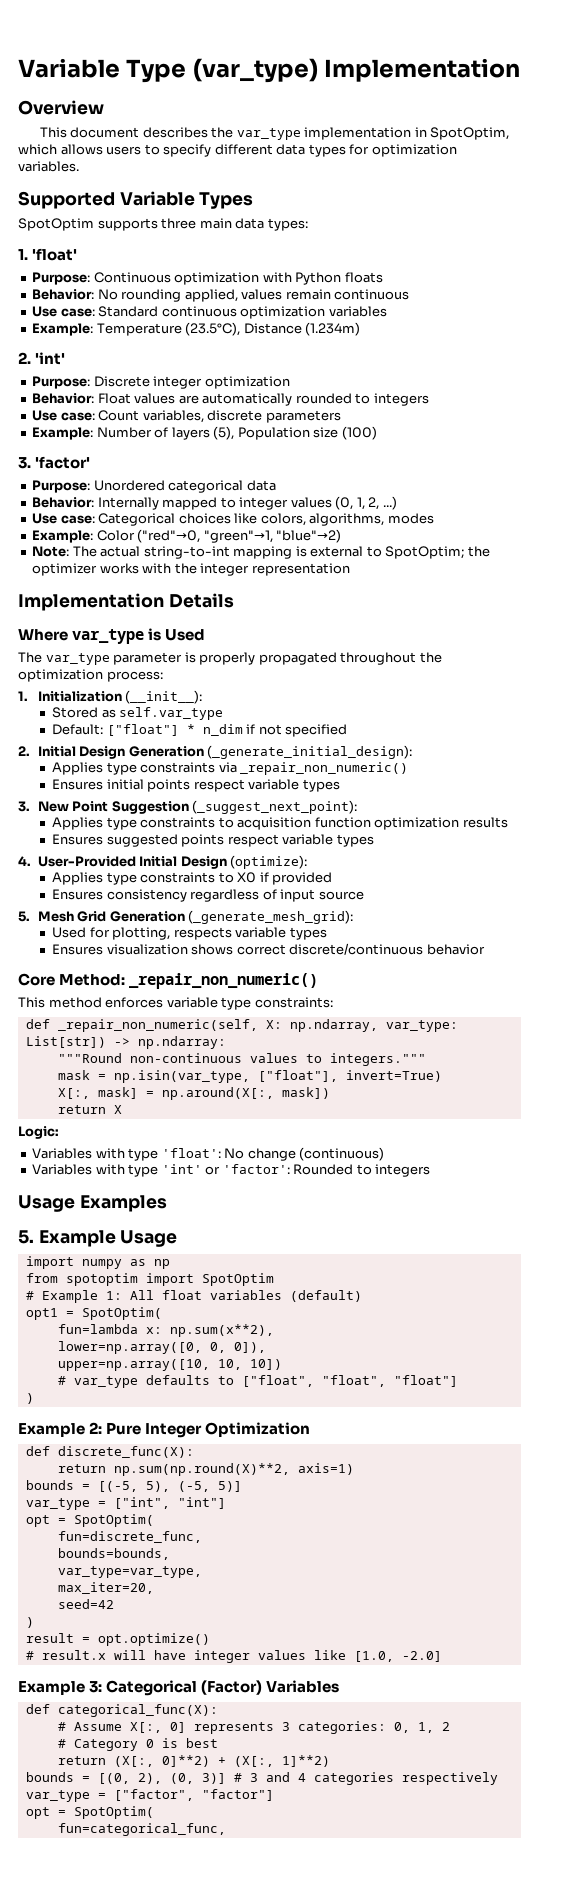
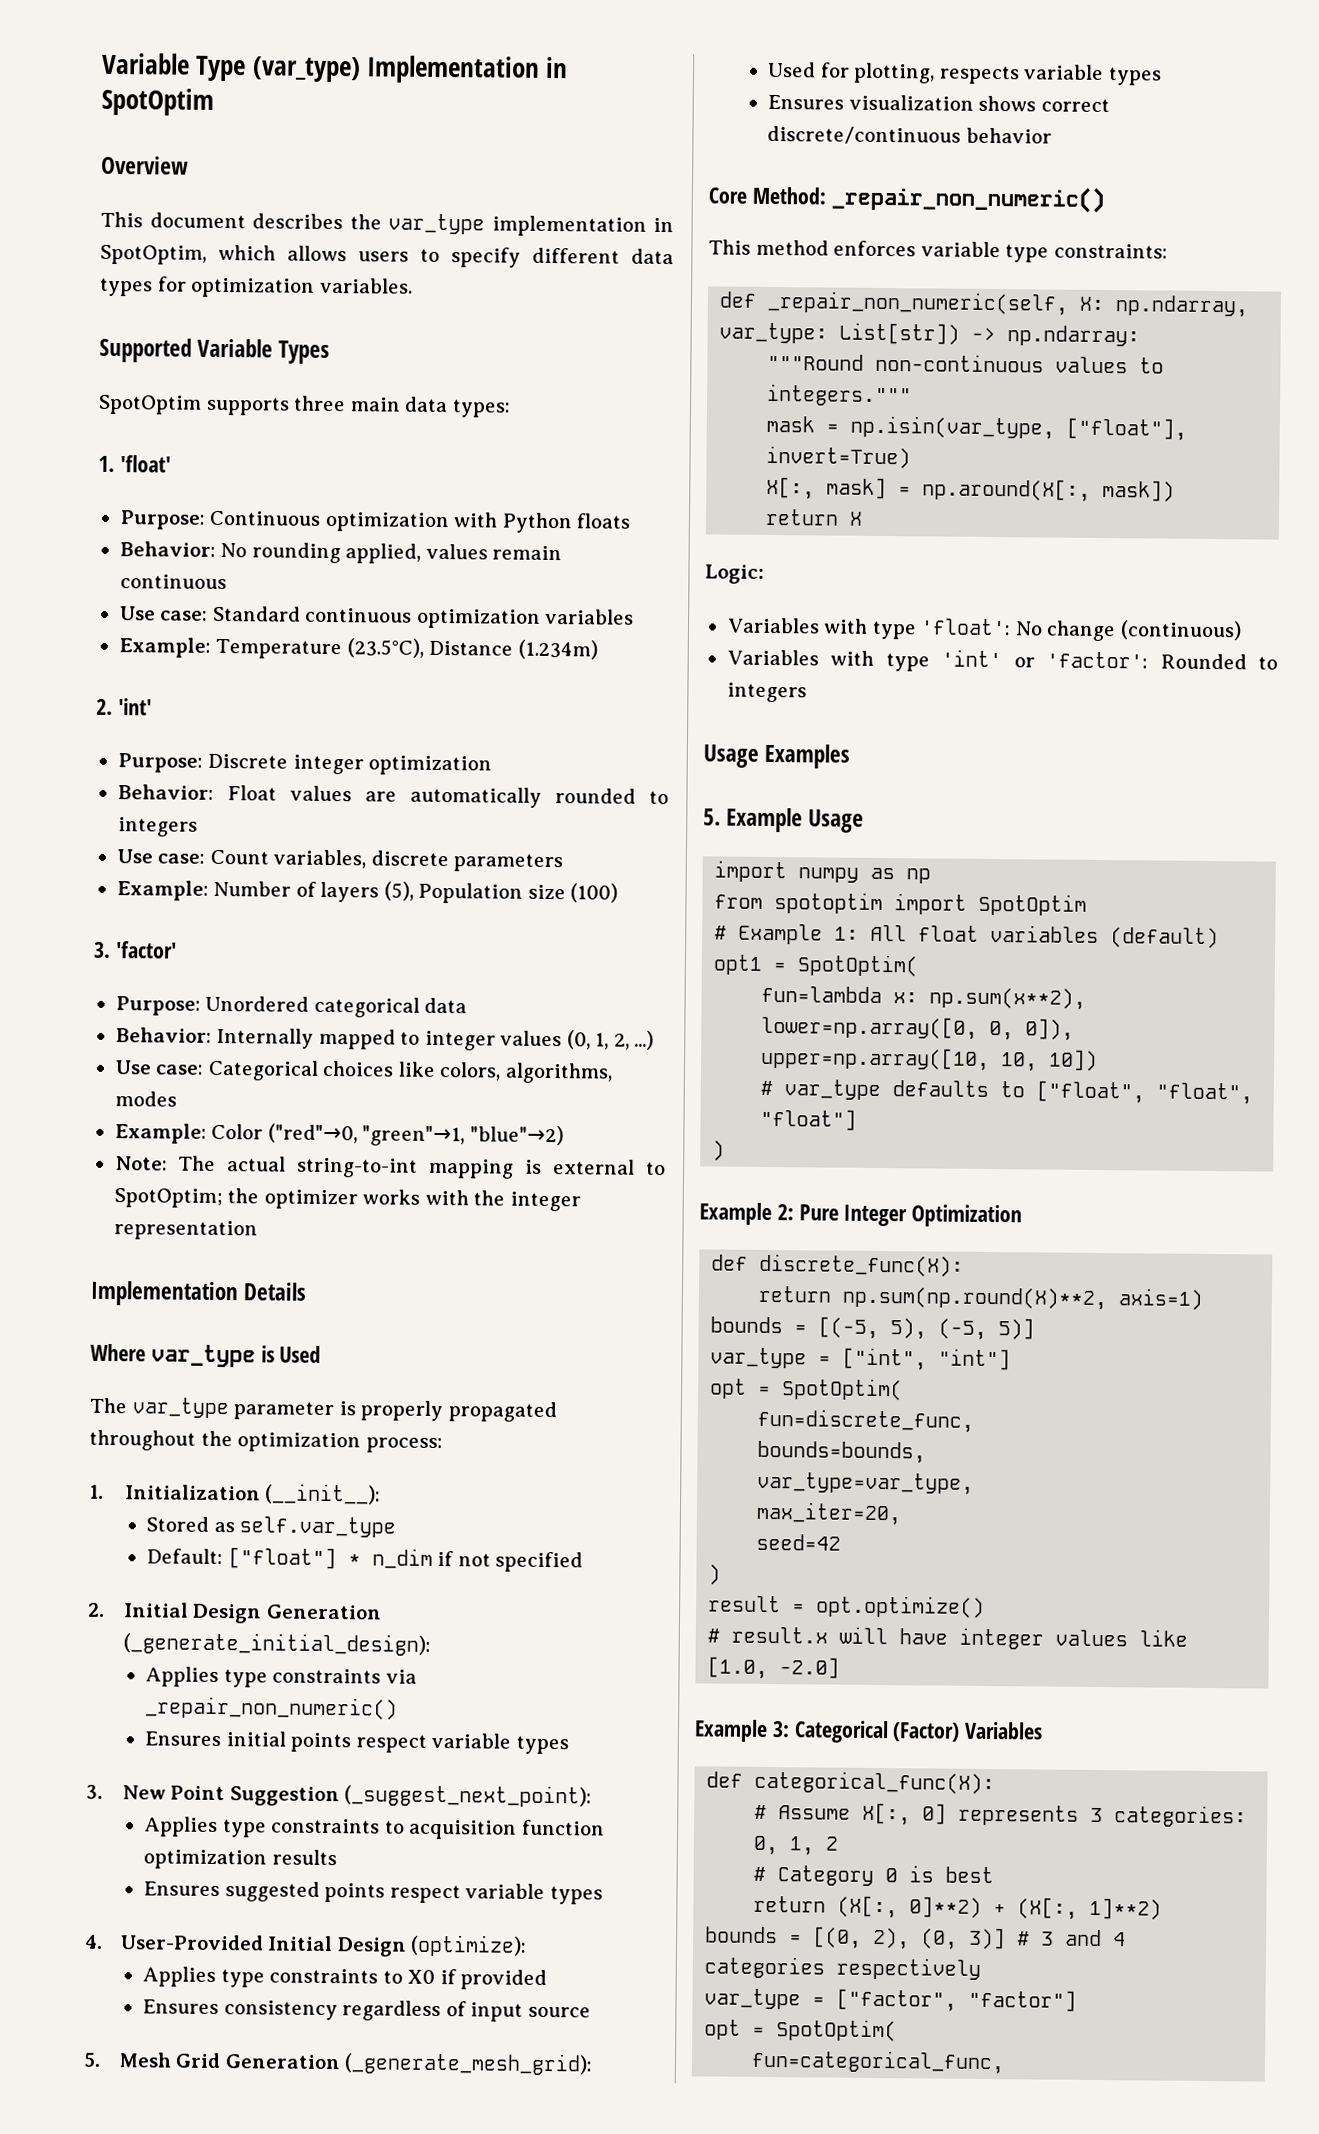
- Variable Type (var_type) Implementation
+ Variable Type (var_type) Implementation in SpotOptim

